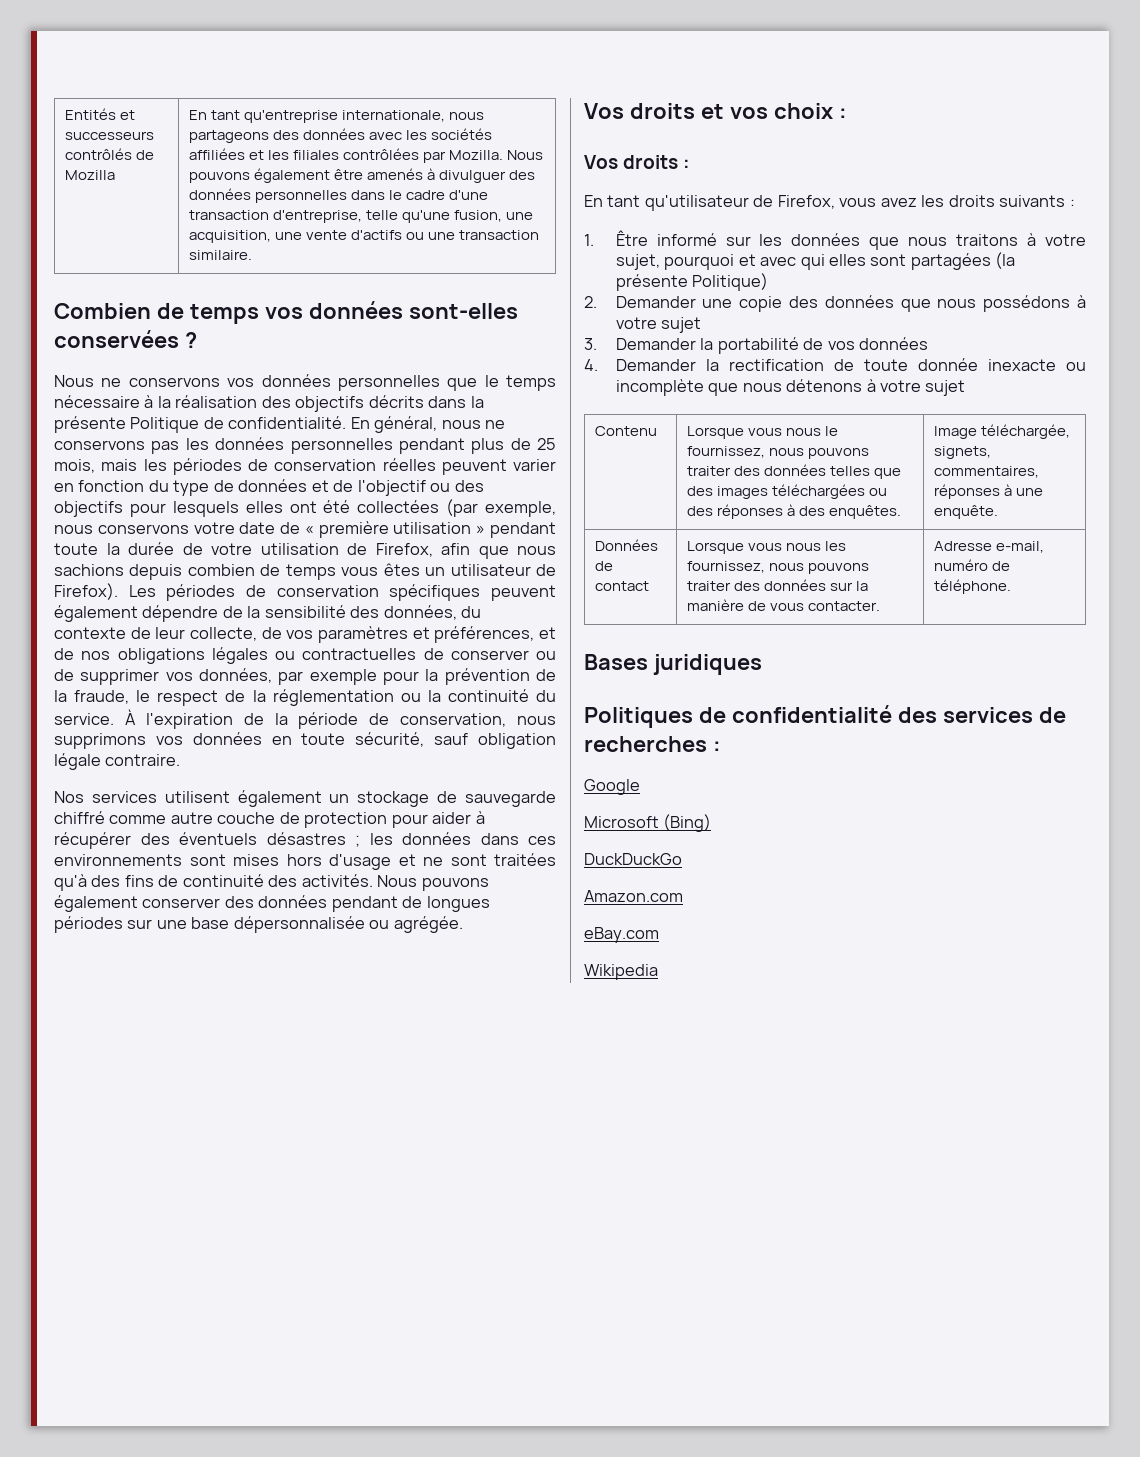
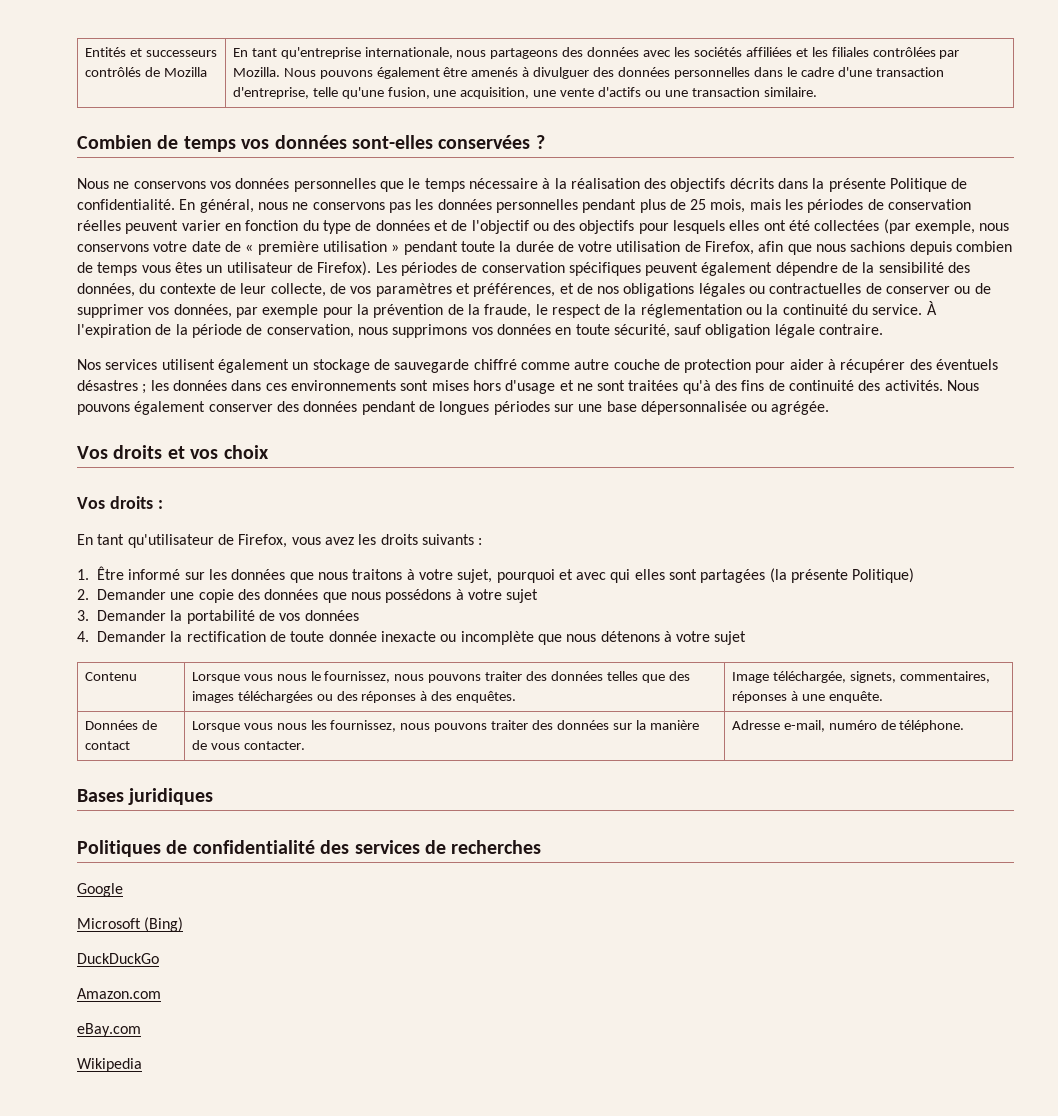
- Vos droits et vos choix :
+ Vos droits et vos choix
- Politiques de confidentialité des services de recherches :
+ Politiques de confidentialité des services de recherches

